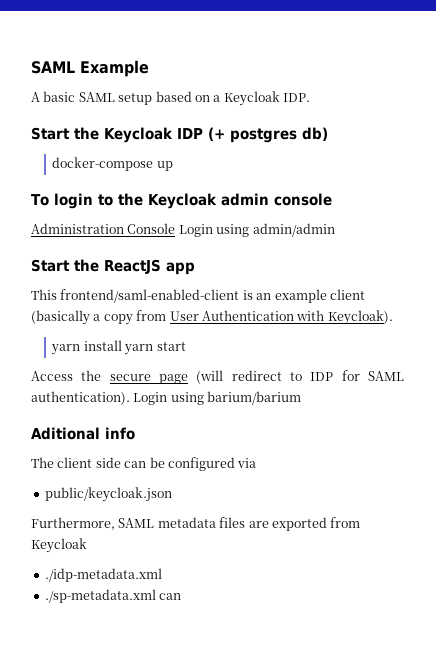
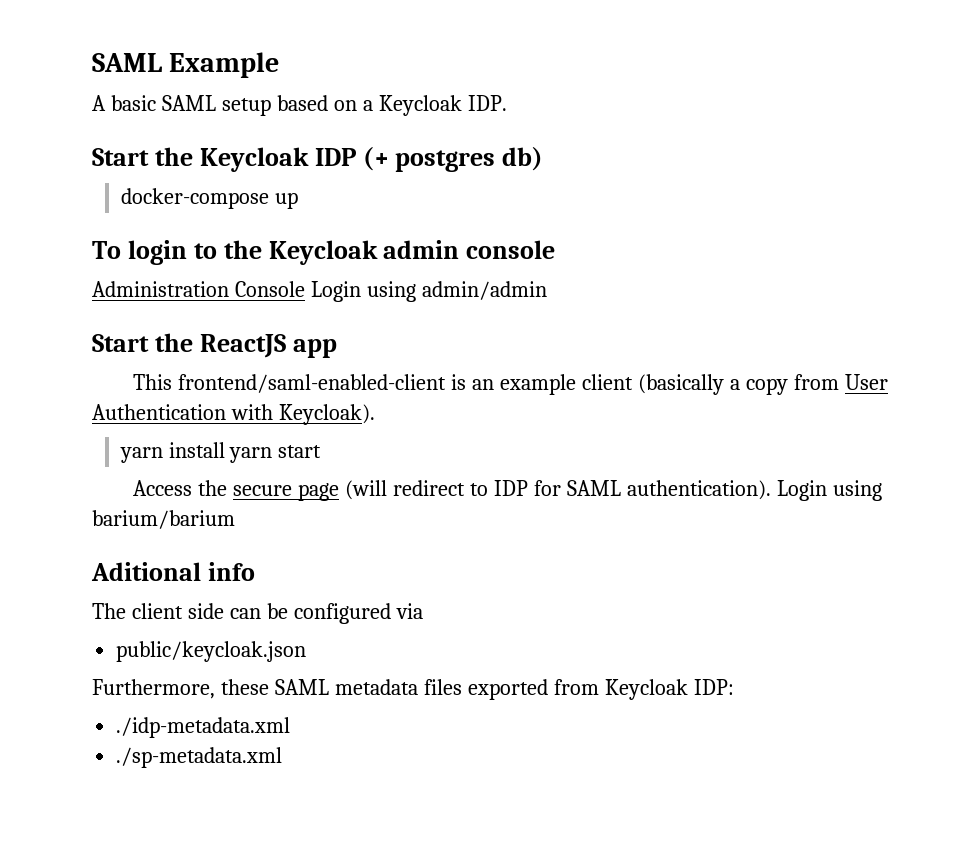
- Furthermore, SAML metadata files are exported from Keycloak
+ Furthermore, these SAML metadata files exported from Keycloak IDP:
- ./sp-metadata.xml can
+ ./sp-metadata.xml

